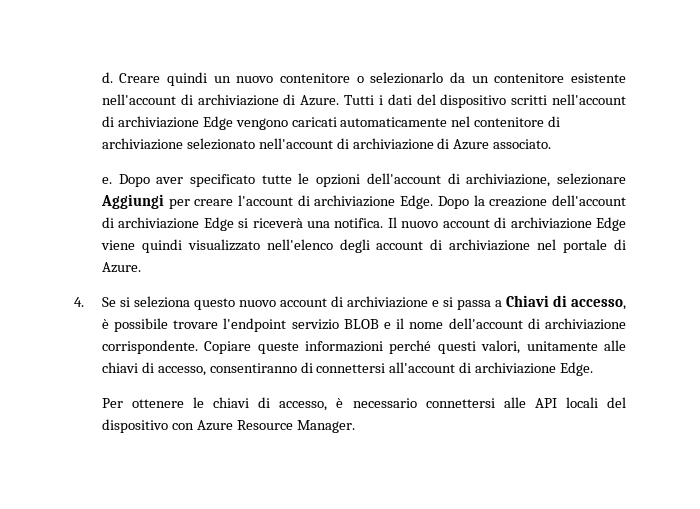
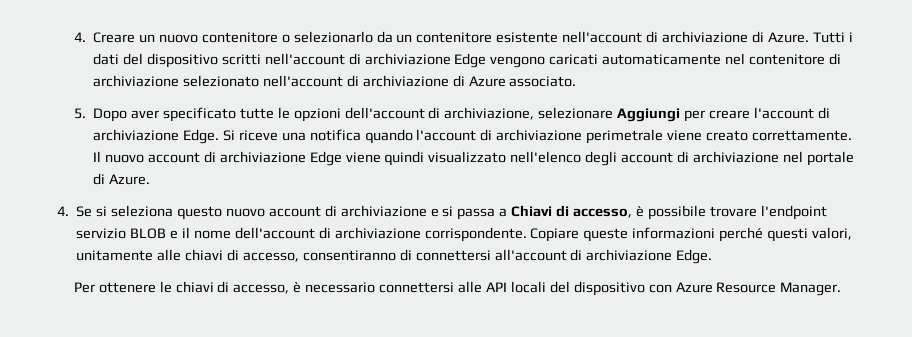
- d. Creare quindi un nuovo contenitore o selezionarlo da un contenitore esistente nell'account di archiviazione di Azure.
+ 4. Creare un nuovo contenitore o selezionarlo da un contenitore esistente nell'account di archiviazione di Azure.
- e. Dopo aver specificato tutte le opzioni dell'account di archiviazione, selezionare Aggiungi per creare l'account di archiviazione Edge.
+ 5. Dopo aver specificato tutte le opzioni dell'account di archiviazione, selezionare Aggiungi per creare l'account di archiviazione Edge.
- Dopo la creazione dell'account di archiviazione Edge si riceverà una notifica.
+ Si riceve una notifica quando l'account di archiviazione perimetrale viene creato correttamente.

